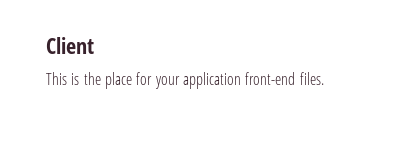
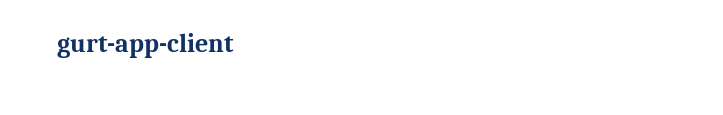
- Client
- This is the place for your application front-end files.
+ gurt-app-client

